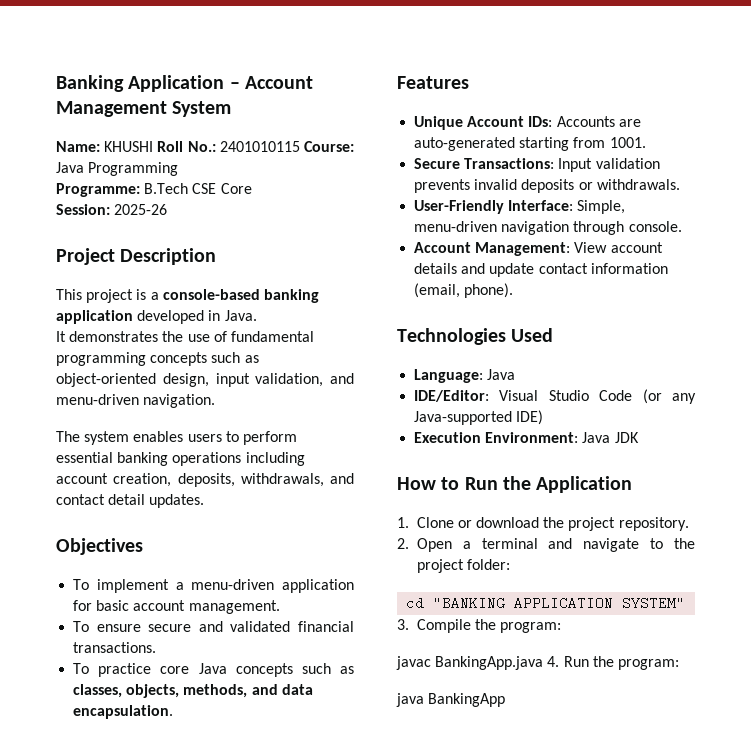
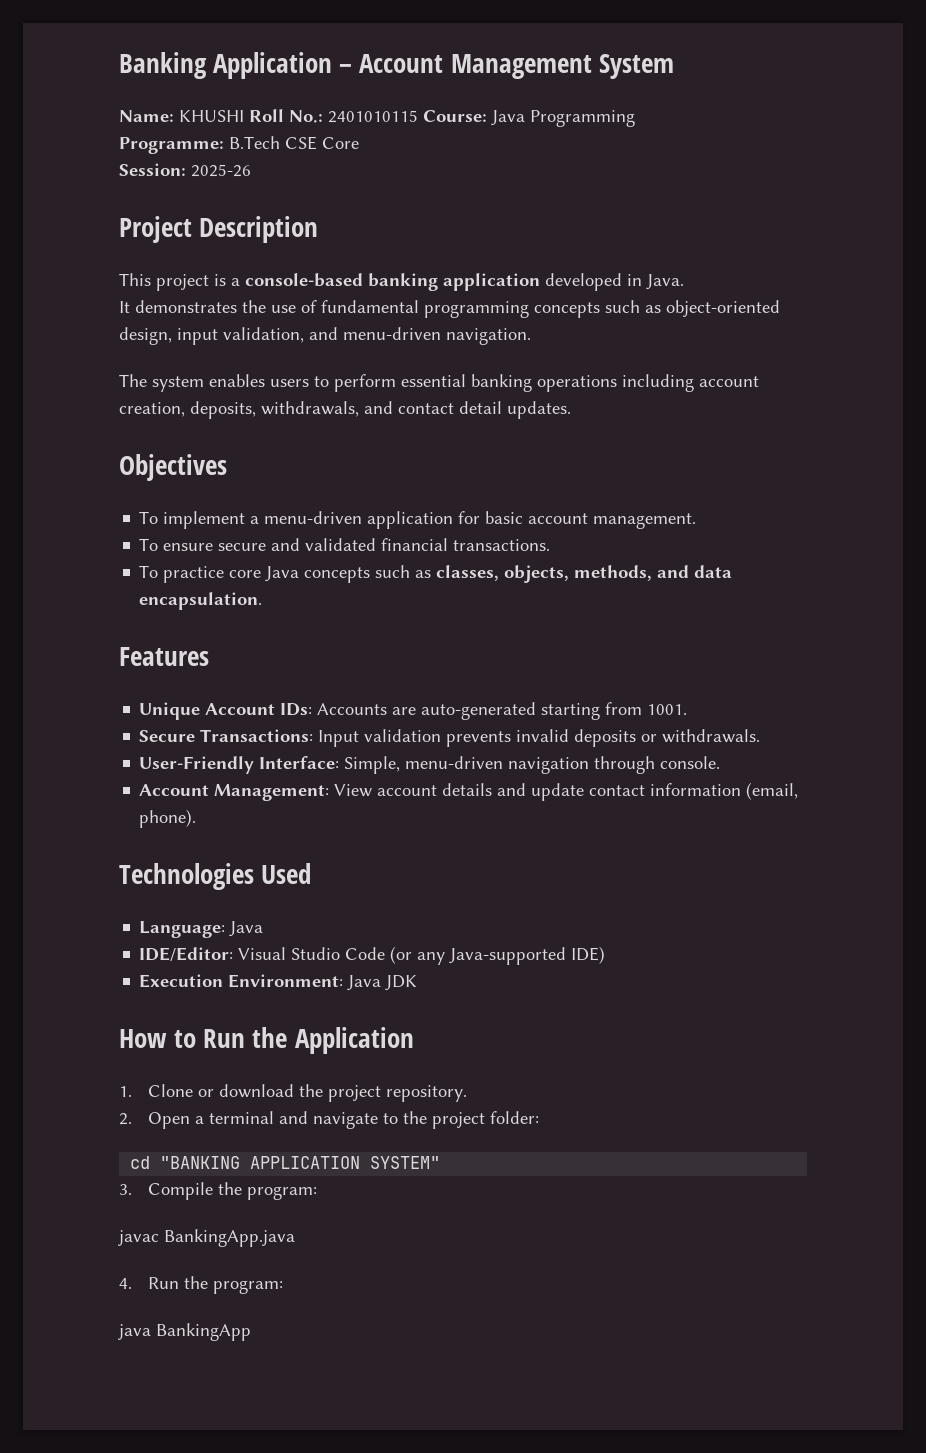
- javac BankingApp.java 4. Run the program:
+ javac BankingApp.java
+ 4. Run the program:

